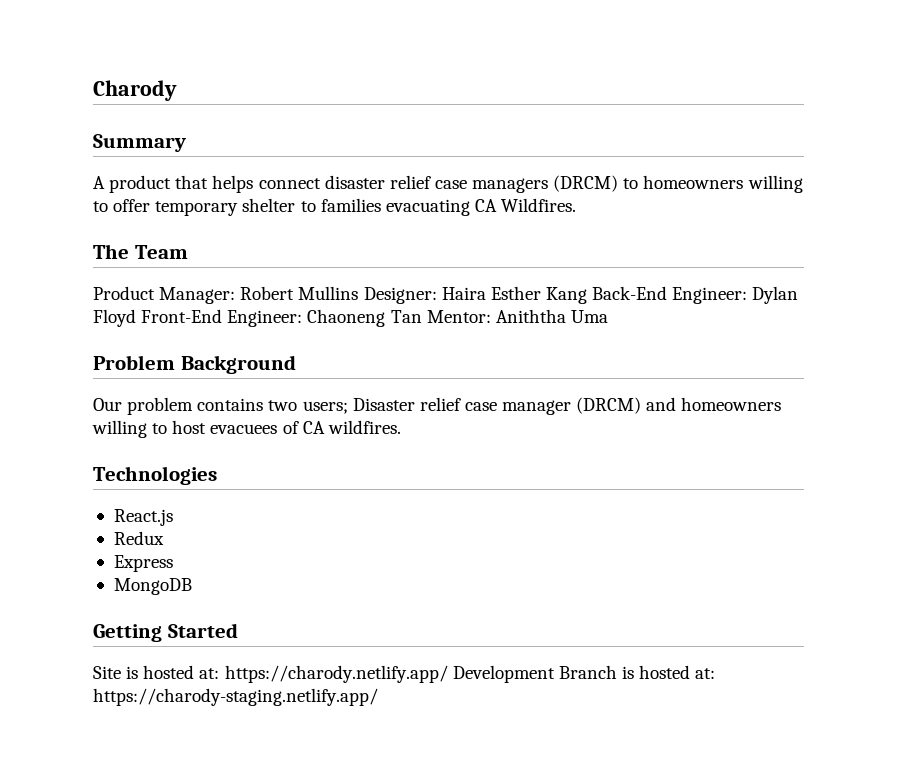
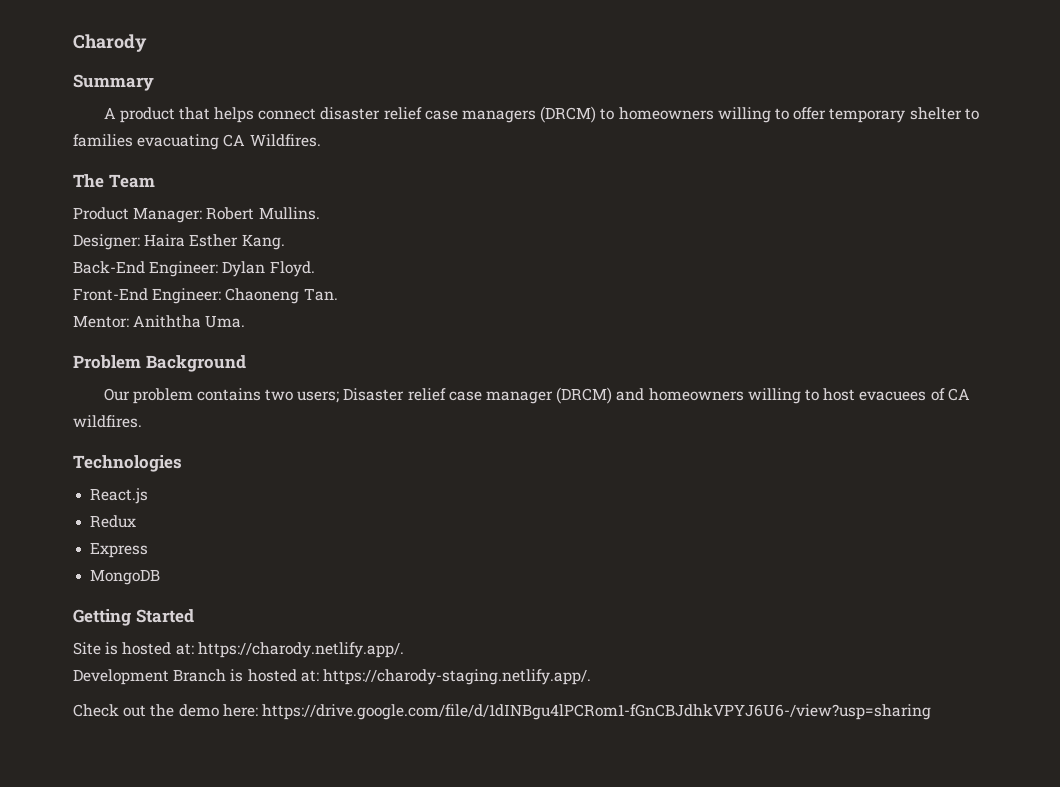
- Product Manager: Robert Mullins Designer: Haira Esther Kang Back-End Engineer: Dylan Floyd Front-End Engineer: Chaoneng Tan Mentor: Aniththa Uma
+ Product Manager: Robert Mullins.
+ Designer: Haira Esther Kang.
+ Back-End Engineer: Dylan Floyd.
+ Front-End Engineer: Chaoneng Tan.
+ Mentor: Aniththa Uma.
- Site is hosted at: https://charody.netlify.app/ Development Branch is hosted at: https://charody-staging.netlify.app/
+ Site is hosted at: https://charody.netlify.app/.
+ Development Branch is hosted at: https://charody-staging.netlify.app/.
+ Check out the demo here: https://drive.google.com/file/d/1dINBgu4lPCRom1-fGnCBJdhkVPYJ6U6-/view?usp=sharing

